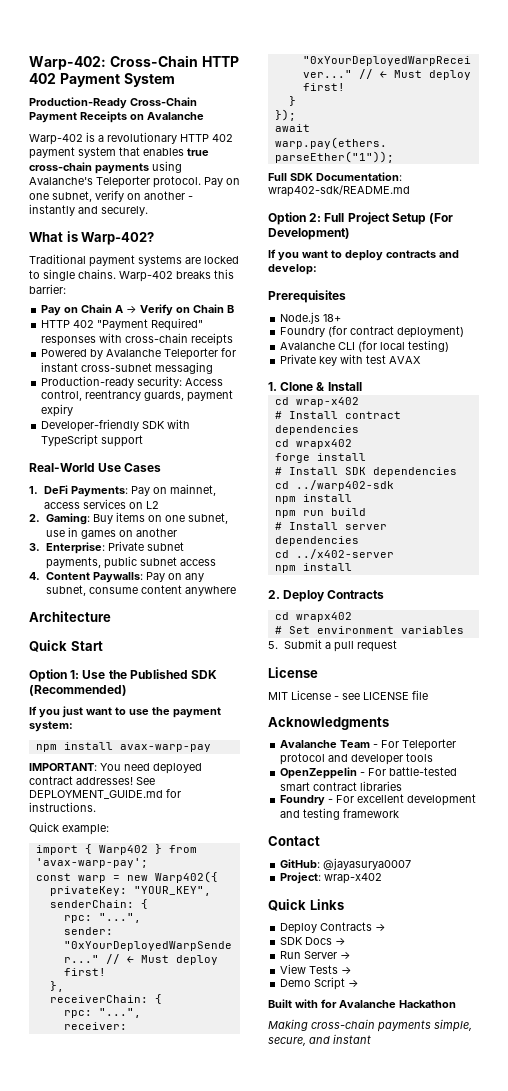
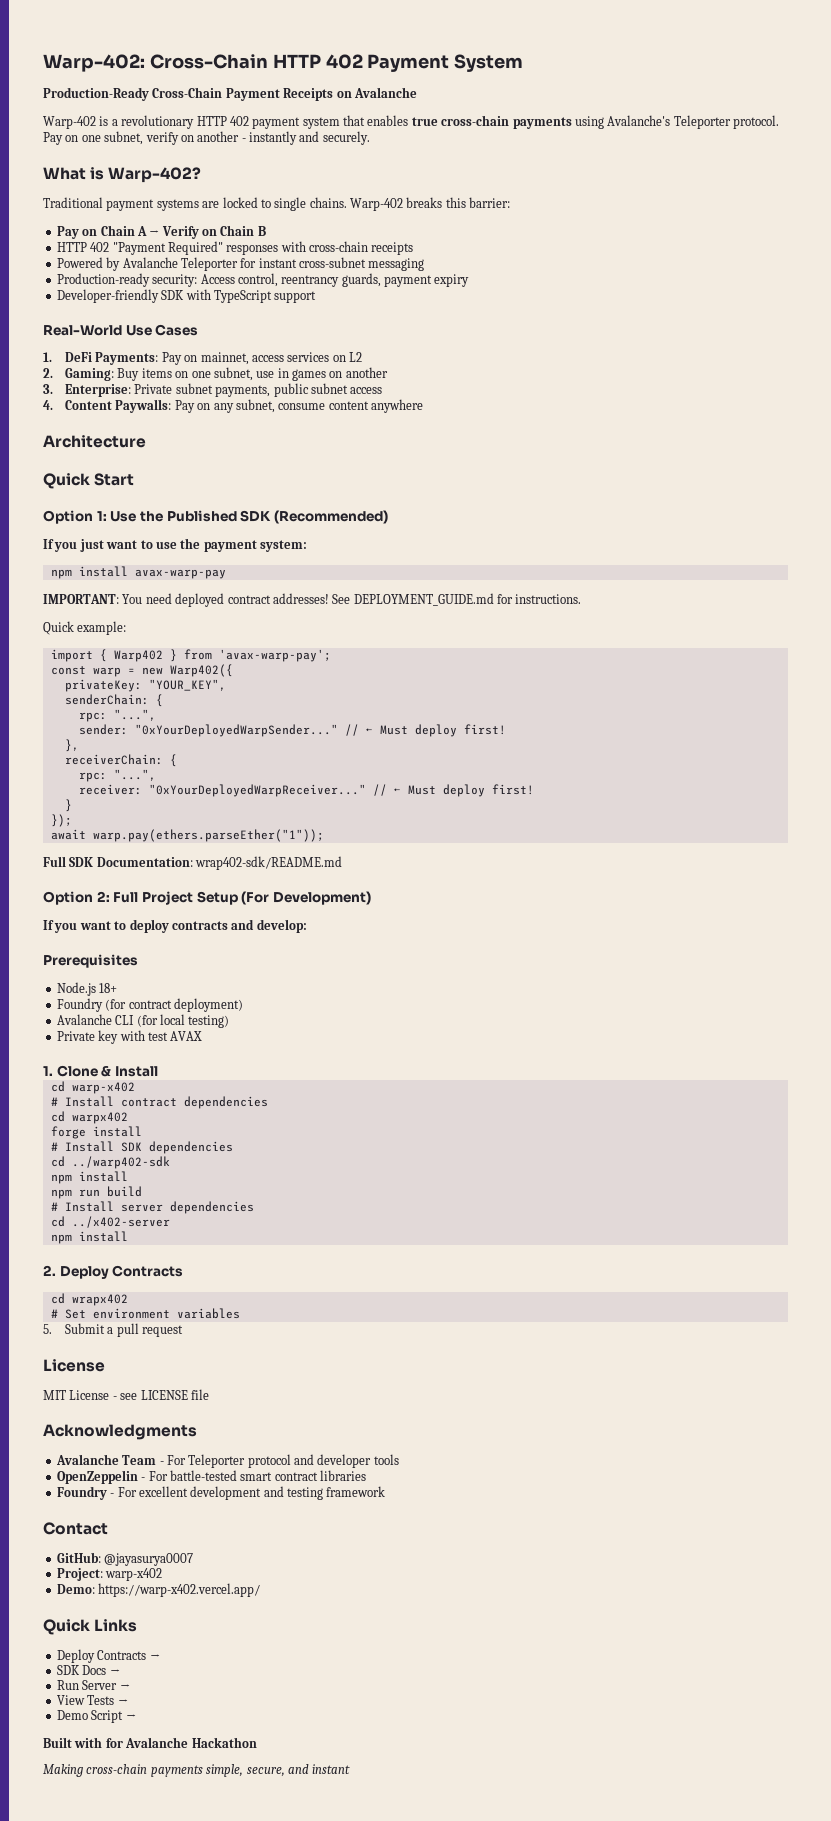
- cd wrap-x402
+ cd warp-x402
  # Install contract dependencies
- cd wrapx402
+ cd warpx402
- Project: wrap-x402
+ Project: warp-x402
+ Demo: https://warp-x402.vercel.app/

